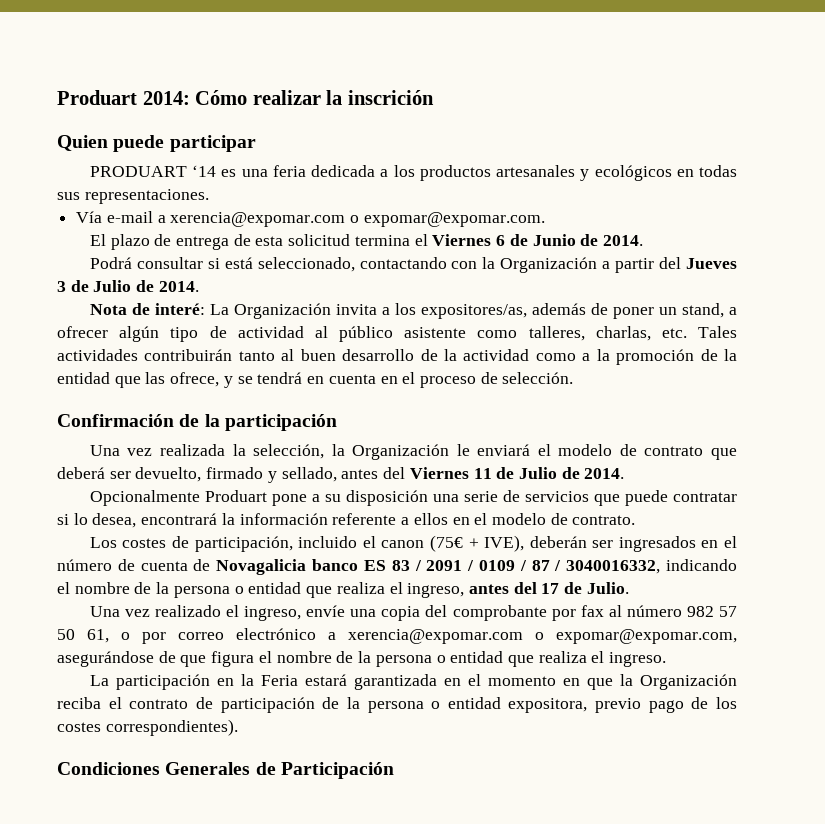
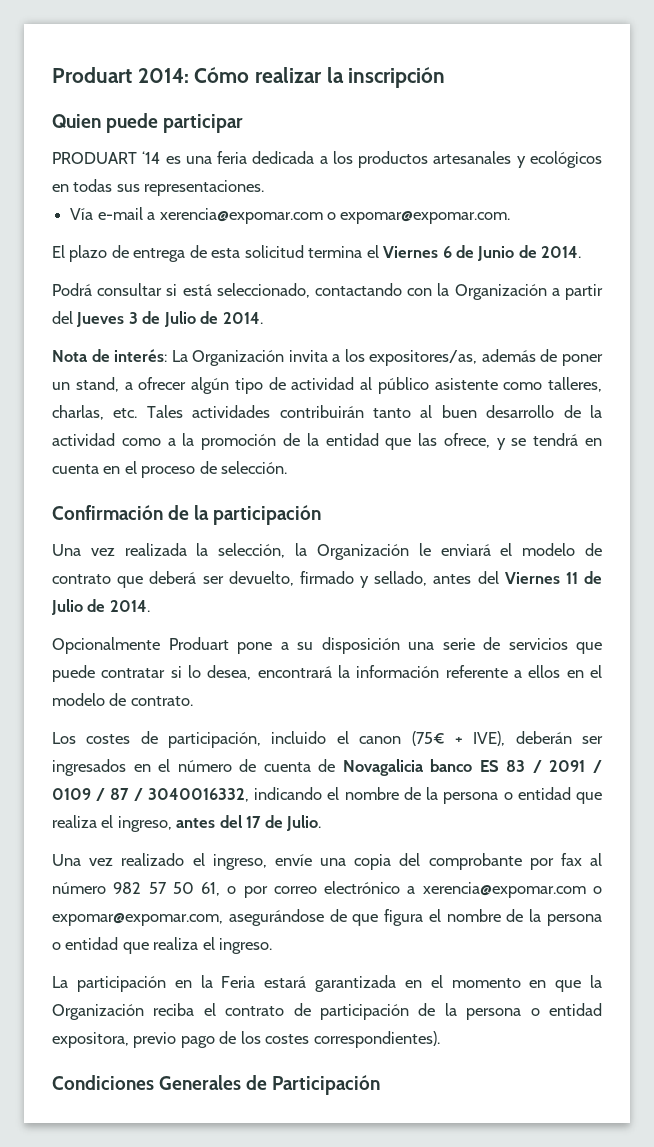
- Produart 2014: Cómo realizar la inscrición
+ Produart 2014: Cómo realizar la inscripción
- Nota de interé: La Organización invita a los expositores/as, además de poner un stand, a ofrecer algún tipo de actividad al público asistente como talleres, charlas, etc. Tales actividades contribuirán tanto al buen desarrollo de la actividad como a la promoción de la entidad que las ofrece, y se tendrá en cuenta en el proceso de selección.
+ Nota de interés: La Organización invita a los expositores/as, además de poner un stand, a ofrecer algún tipo de actividad al público asistente como talleres, charlas, etc. Tales actividades contribuirán tanto al buen desarrollo de la actividad como a la promoción de la entidad que las ofrece, y se tendrá en cuenta en el proceso de selección.

